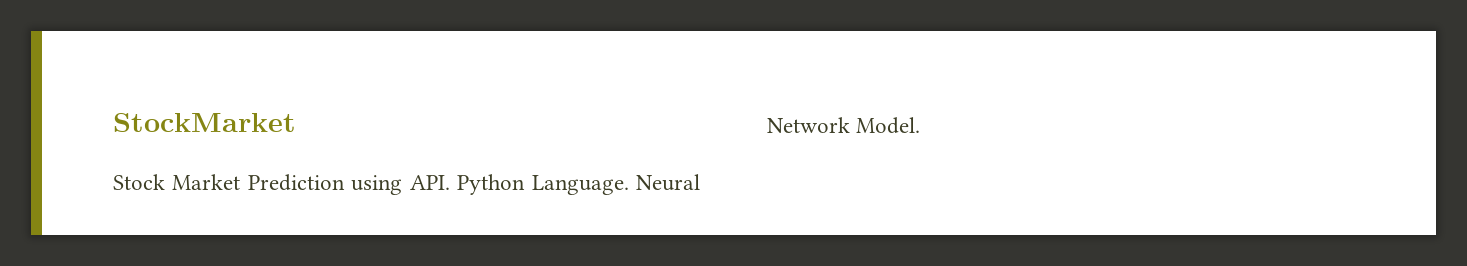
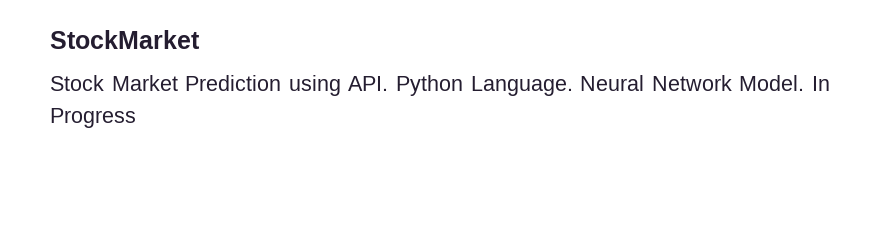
+ In Progress

